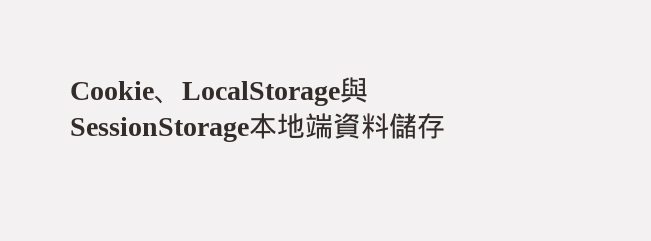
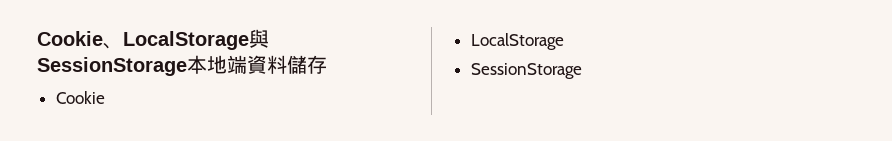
  Cookie、LocalStorage與SessionStorage本地端資料儲存
+ Cookie
+ LocalStorage
+ SessionStorage

